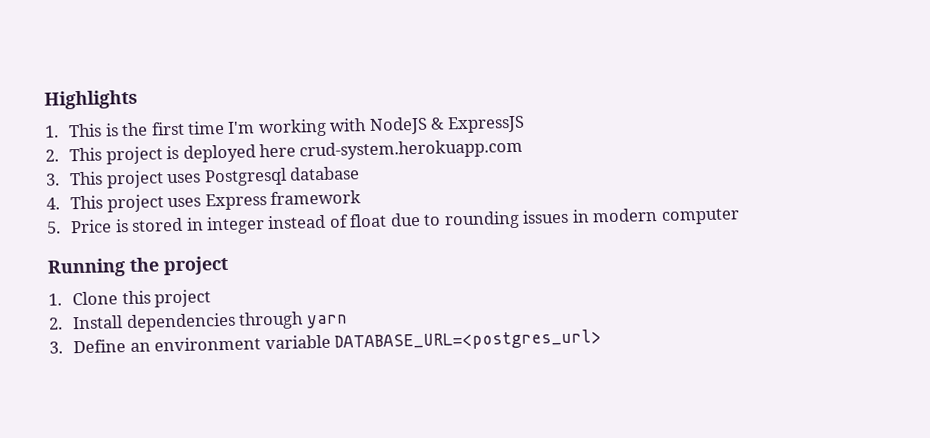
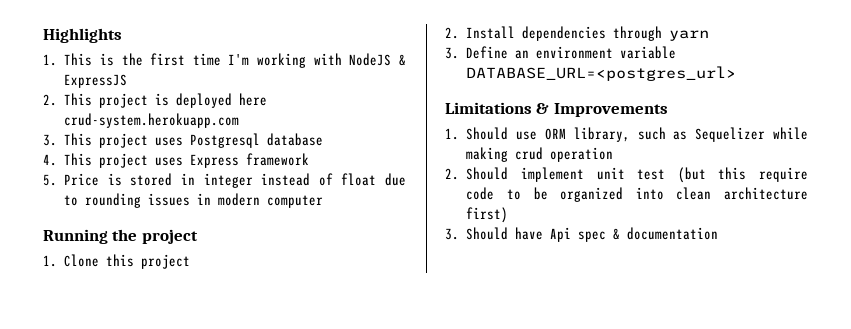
+ Limitations & Improvements
+ 1. Should use ORM library, such as Sequelizer while making crud operation
+ 2. Should implement unit test (but this require code to be organized into clean architecture first)
+ 3. Should have Api spec & documentation

